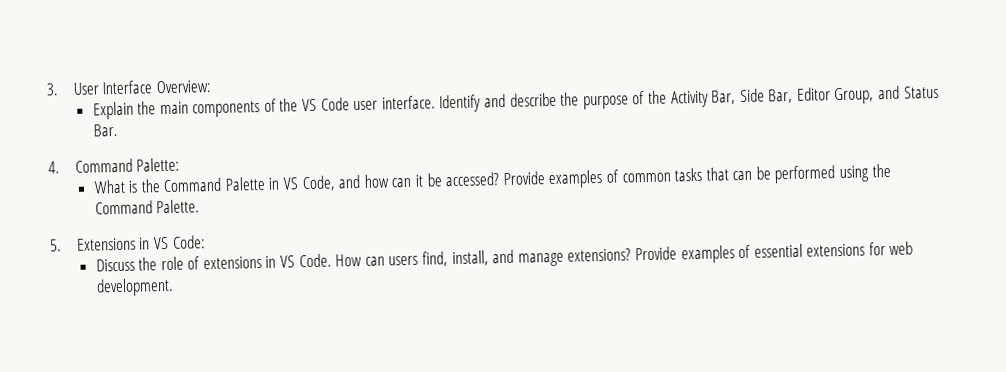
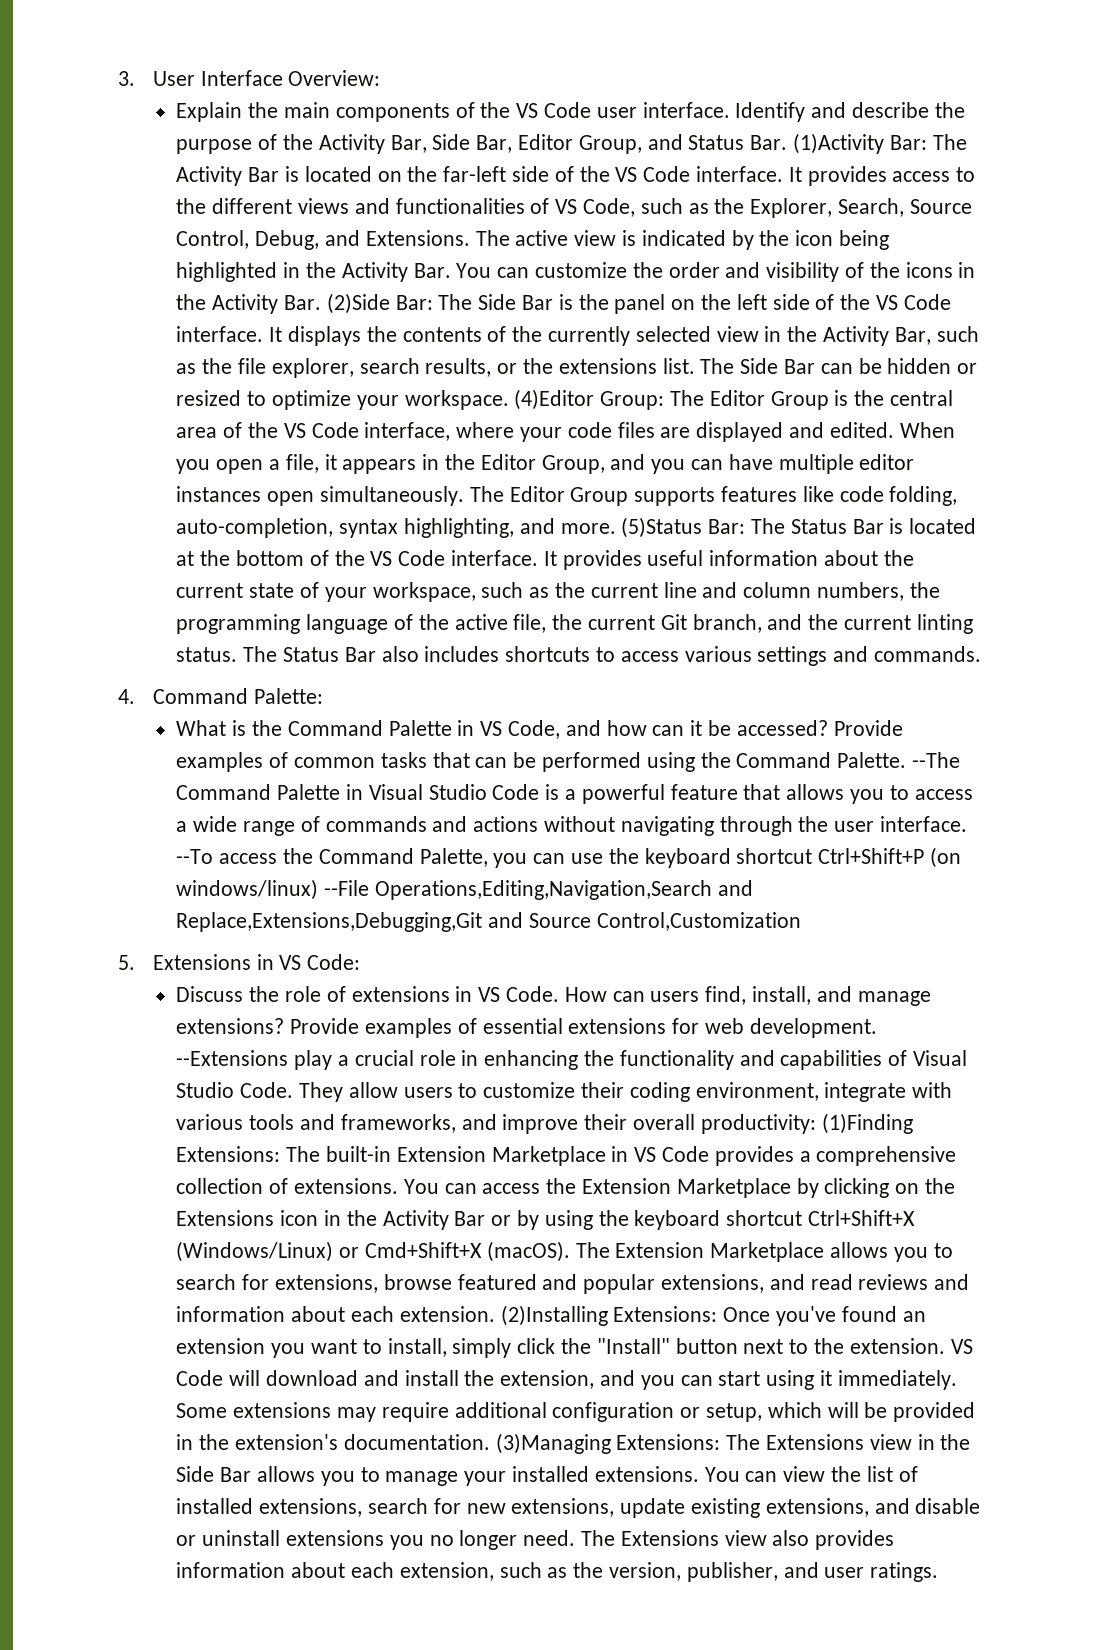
- Identify and describe the purpose of the Activity Bar, Side Bar, Editor Group, and Status Bar.
+ Identify and describe the purpose of the Activity Bar, Side Bar, Editor Group, and Status Bar. (1)Activity Bar: The Activity Bar is located on the far-left side of the VS Code interface. It provides access to the different views and functionalities of VS Code, such as the Explorer, Search, Source Control, Debug, and Extensions. The active view is indicated by the icon being highlighted in the Activity Bar. You can customize the order and visibility of the icons in the Activity Bar. (2)Side Bar: The Side Bar is the panel on the left side of the VS Code interface. It displays the contents of the currently selected view in the Activity Bar, such as the file explorer, search results, or the extensions list. The Side Bar can be hidden or resized to optimize your workspace. (4)Editor Group: The Editor Group is the central area of the VS Code interface, where your code files are displayed and edited. When you open a file, it appears in the Editor Group, and you can have multiple editor instances open simultaneously. The Editor Group supports features like code folding, auto-completion, syntax highlighting, and more. (5)Status Bar: The Status Bar is located at the bottom of the VS Code interface. It provides useful information about the current state of your workspace, such as the current line and column numbers, the programming language of the active file, the current Git branch, and the current linting status. The Status Bar also includes shortcuts to access various settings and commands.
+ --The Command Palette in Visual Studio Code is a powerful feature that allows you to access a wide range of commands and actions without navigating through the user interface. --To access the Command Palette, you can use the keyboard shortcut Ctrl+Shift+P (on windows/linux) --File Operations,Editing,Navigation,Search and Replace,Extensions,Debugging,Git and Source Control,Customization
+ --Extensions play a crucial role in enhancing the functionality and capabilities of Visual Studio Code. They allow users to customize their coding environment, integrate with various tools and frameworks, and improve their overall productivity: (1)Finding Extensions: The built-in Extension Marketplace in VS Code provides a comprehensive collection of extensions. You can access the Extension Marketplace by clicking on the Extensions icon in the Activity Bar or by using the keyboard shortcut Ctrl+Shift+X (Windows/Linux) or Cmd+Shift+X (macOS). The Extension Marketplace allows you to search for extensions, browse featured and popular extensions, and read reviews and information about each extension. (2)Installing Extensions: Once you've found an extension you want to install, simply click the "Install" button next to the extension. VS Code will download and install the extension, and you can start using it immediately. Some extensions may require additional configuration or setup, which will be provided in the extension's documentation. (3)Managing Extensions: The Extensions view in the Side Bar allows you to manage your installed extensions. You can view the list of installed extensions, search for new extensions, update existing extensions, and disable or uninstall extensions you no longer need. The Extensions view also provides information about each extension, such as the version, publisher, and user ratings.

